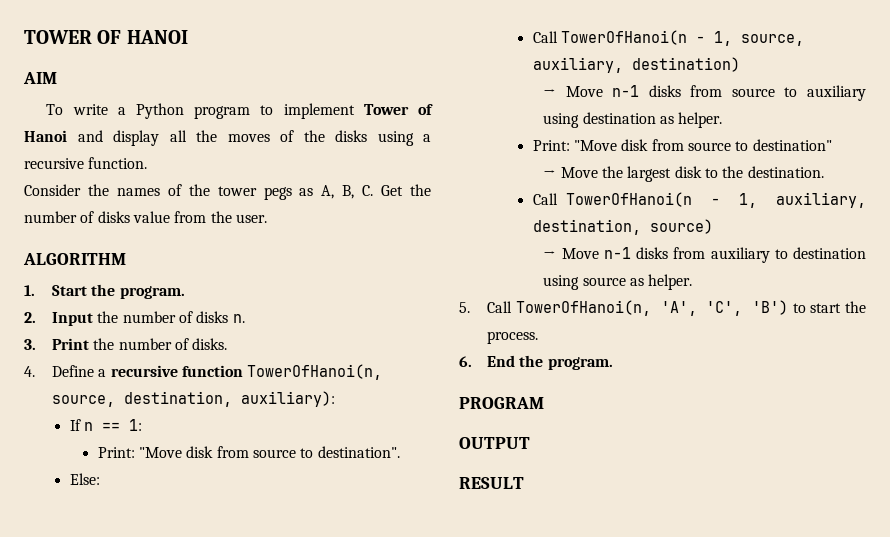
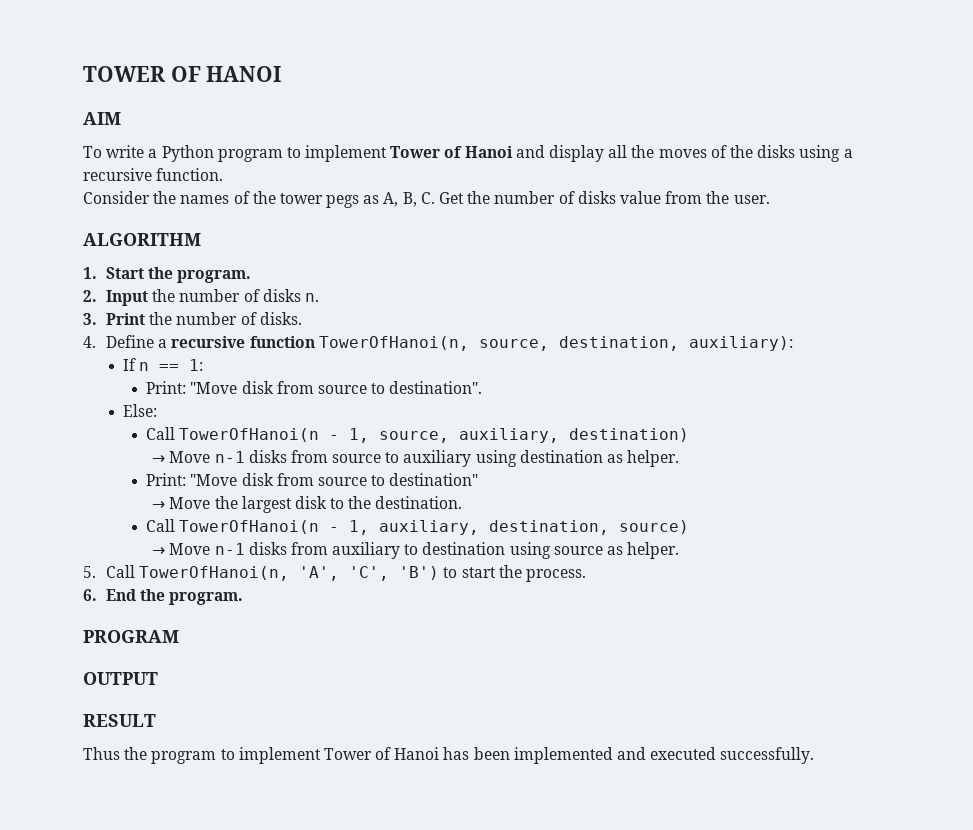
+ Thus the program to implement Tower of Hanoi has been implemented and executed successfully.

